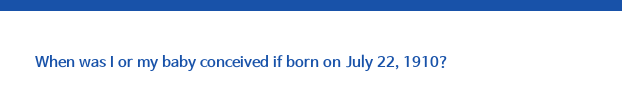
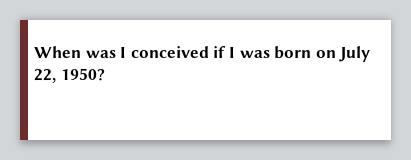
- When was I or my baby conceived if born on July 22, 1910?
+ When was I conceived if I was born on July 22, 1950?

